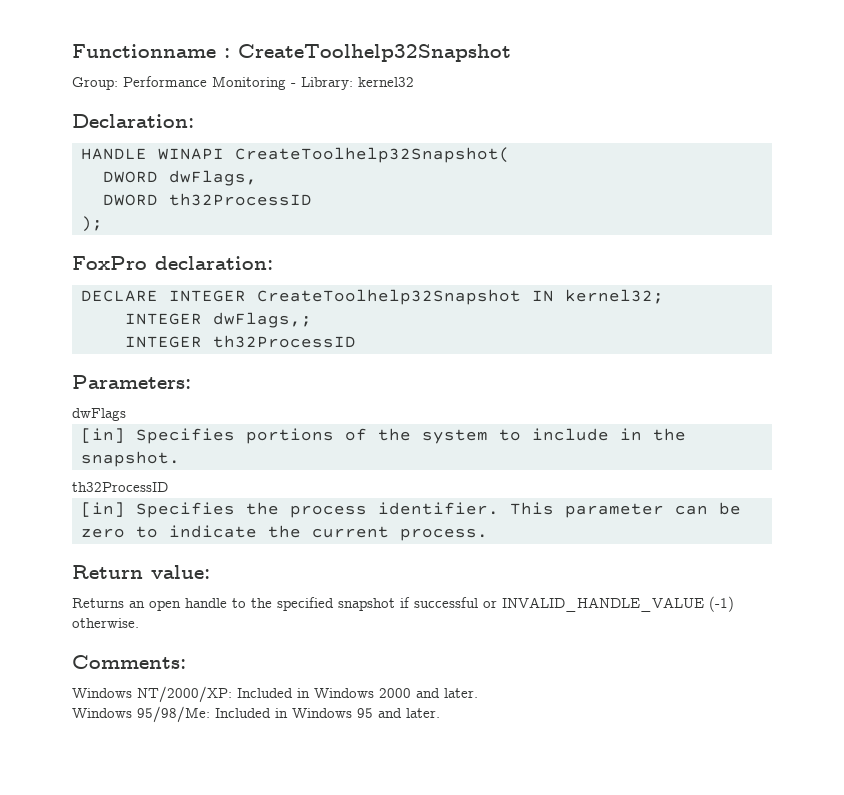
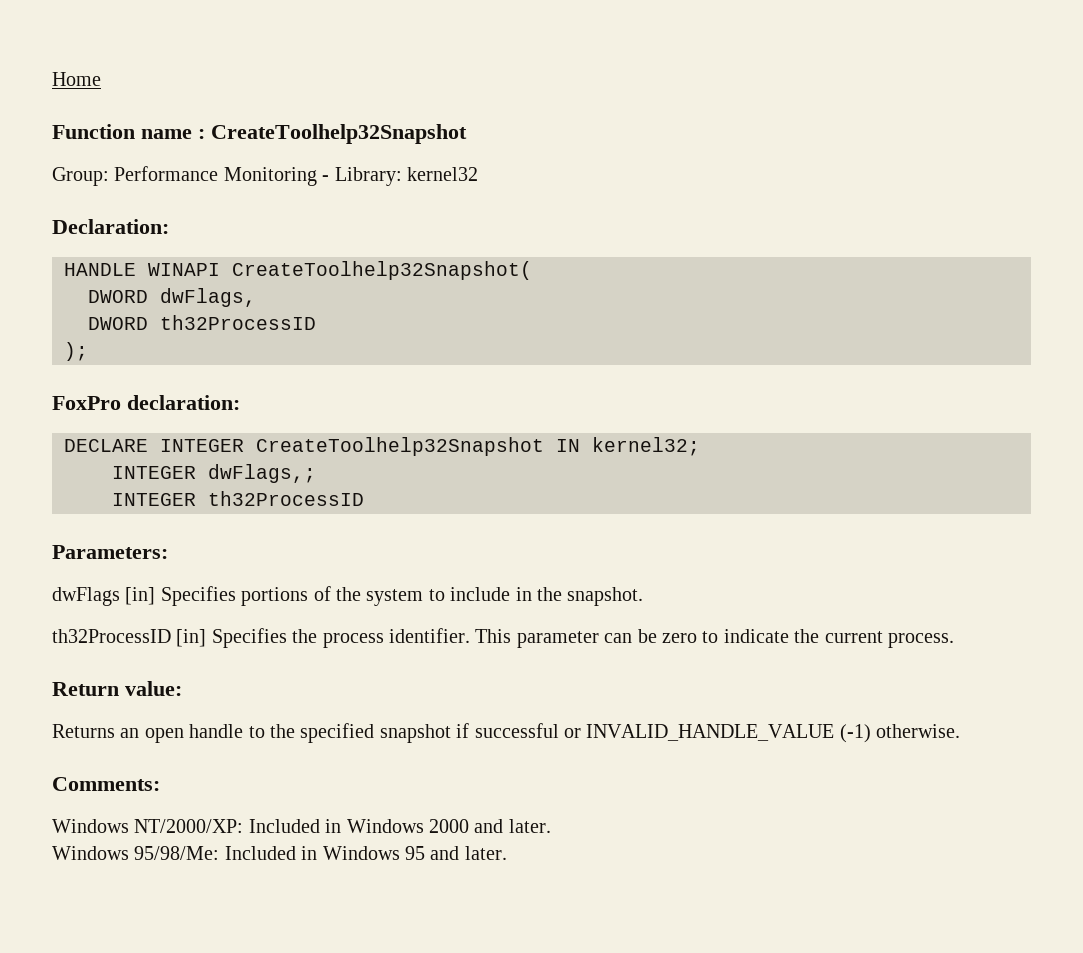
- Functionname : CreateToolhelp32Snapshot
+ Home
+ Function name : CreateToolhelp32Snapshot
- dwFlags
- [in] Specifies portions of the system to include in the snapshot.
- th32ProcessID
- [in] Specifies the process identifier.
+ dwFlags [in] Specifies portions of the system to include in the snapshot.
+ th32ProcessID [in] Specifies the process identifier.

